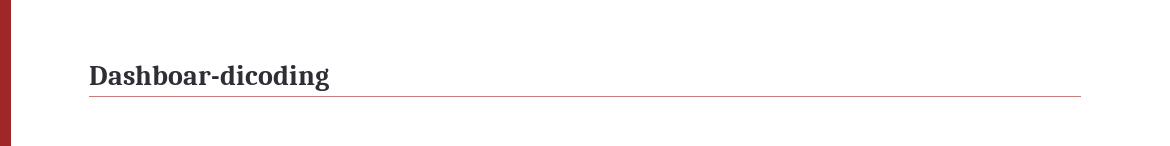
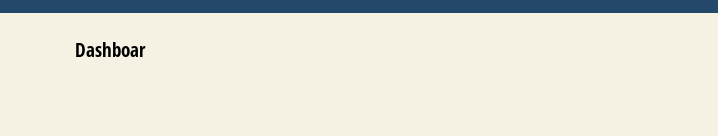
- Dashboar-dicoding
+ Dashboar

